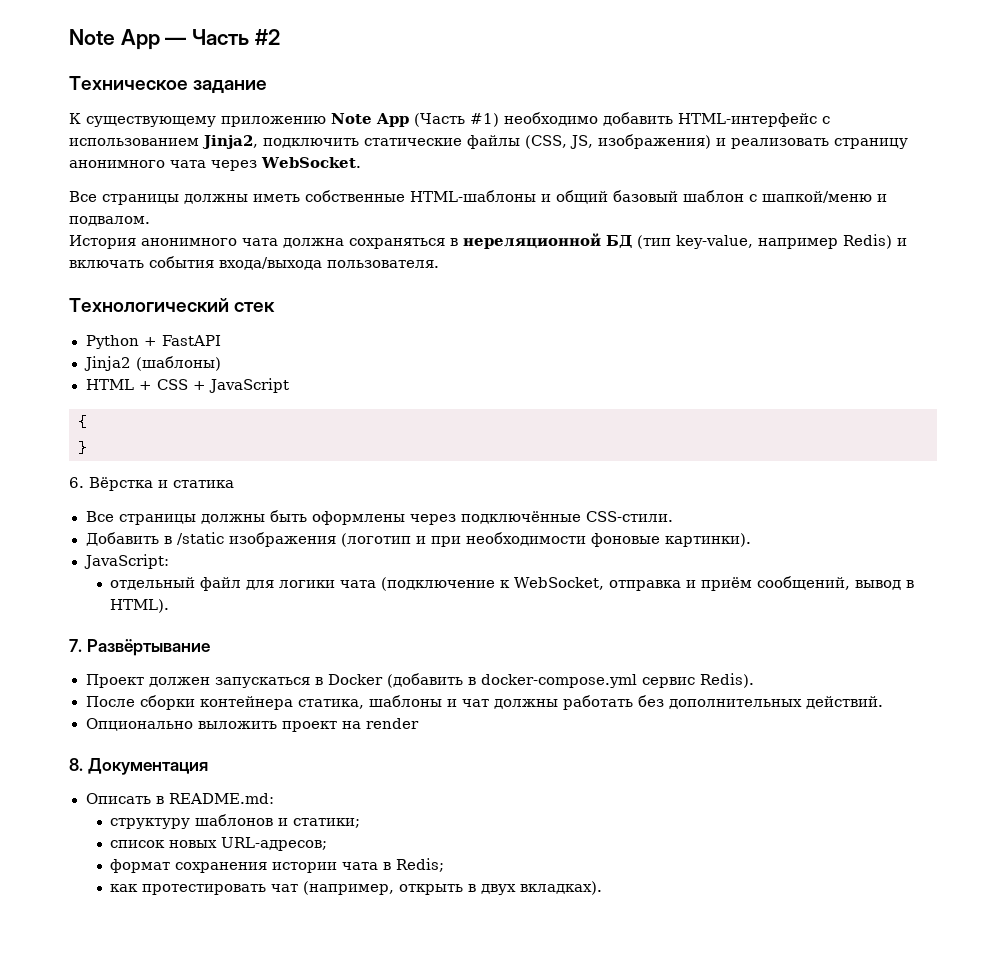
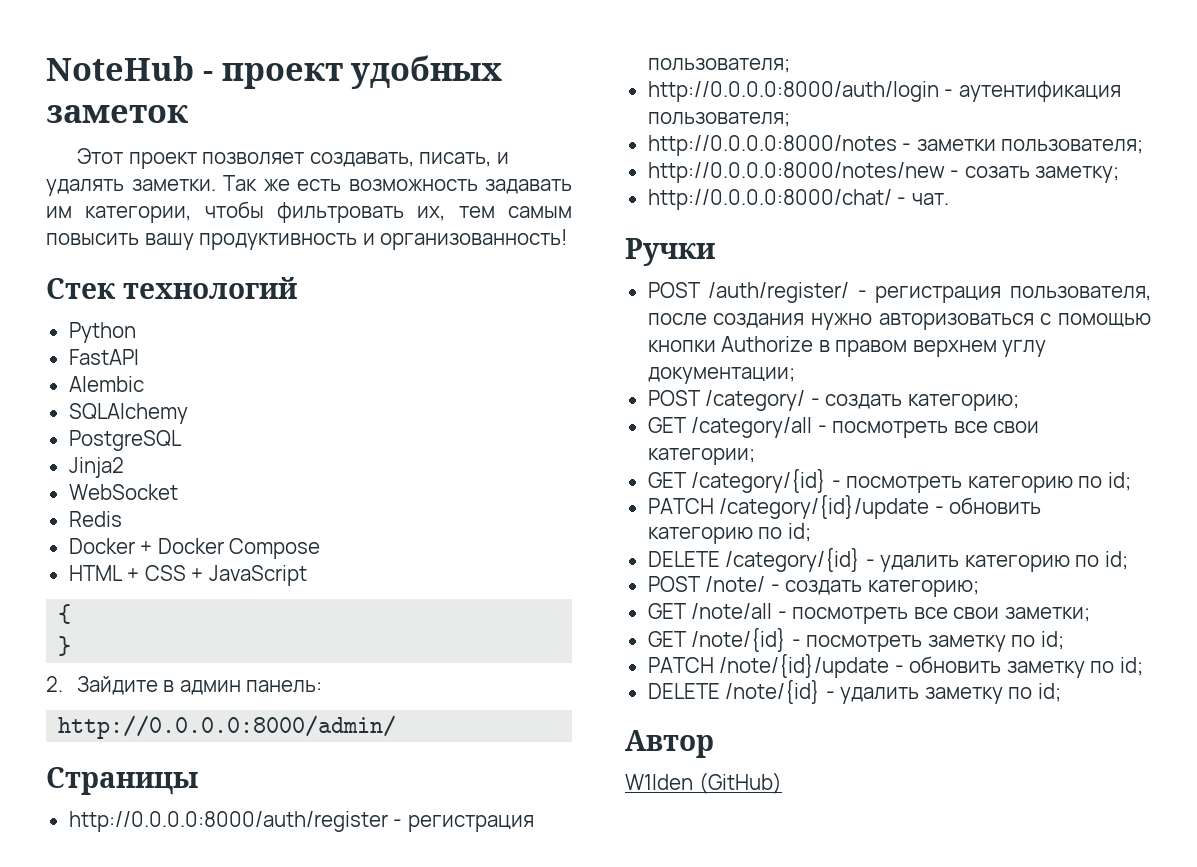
- Note App — Часть #2
- Техническое задание
- К существующему приложению Note App (Часть #1) необходимо добавить HTML-интерфейс с использованием Jinja2, подключить статические файлы (CSS, JS, изображения) и реализовать страницу анонимного чата через WebSocket.
- Все страницы должны иметь собственные HTML-шаблоны и общий базовый шаблон с шапкой/меню и подвалом.
- История анонимного чата должна сохраняться в нереляционной БД (тип key-value, например Redis) и включать события входа/выхода пользователя.
- Технологический стек
+ NoteHub - проект удобных заметок
+ Этот проект позволяет создавать, писать, и удалять заметки. Так же есть возможность задавать им категории, чтобы фильтровать их, тем самым повысить вашу продуктивность и организованность!
+ Стек технологий
- Python + FastAPI
+ Python
+ FastAPI
- Jinja2 (шаблоны)
+ Alembic
+ SQLAlchemy
+ PostgreSQL
+ Jinja2
+ WebSocket
+ Redis
+ Docker + Docker Compose
- 6. Вёрстка и статика
- Все страницы должны быть оформлены через подключённые CSS-стили.
- Добавить в /static изображения (логотип и при необходимости фоновые картинки).
- JavaScript:
- отдельный файл для логики чата (подключение к WebSocket, отправка и приём сообщений, вывод в HTML).
- 7. Развёртывание
- Проект должен запускаться в Docker (добавить в docker-compose.yml сервис Redis).
- После сборки контейнера статика, шаблоны и чат должны работать без дополнительных действий.
- Опционально выложить проект на render
- 8. Документация
- Описать в README.md:
- структуру шаблонов и статики;
- список новых URL-адресов;
- формат сохранения истории чата в Redis;
- как протестировать чат (например, открыть в двух вкладках).
+ 2. Зайдите в админ панель:
+ http://0.0.0.0:8000/admin/
+ Страницы
+ http://0.0.0.0:8000/auth/register - регистрация пользователя;
+ http://0.0.0.0:8000/auth/login - аутентификация пользователя;
+ http://0.0.0.0:8000/notes - заметки пользователя;
+ http://0.0.0.0:8000/notes/new - созать заметку;
+ http://0.0.0.0:8000/chat/ - чат.
+ Ручки
+ POST /auth/register/ - регистрация пользователя, после создания нужно авторизоваться с помощью кнопки Authorize в правом верхнем углу документации;
+ POST /category/ - создать категорию;
+ GET /category/all - посмотреть все свои категории;
+ GET /category/{id} - посмотреть категорию по id;
+ PATCH /category/{id}/update - обновить категорию по id;
+ DELETE /category/{id} - удалить категорию по id;
+ POST /note/ - создать категорию;
+ GET /note/all - посмотреть все свои заметки;
+ GET /note/{id} - посмотреть заметку по id;
+ PATCH /note/{id}/update - обновить заметку по id;
+ DELETE /note/{id} - удалить заметку по id;
+ Автор
+ W1lden (GitHub)

